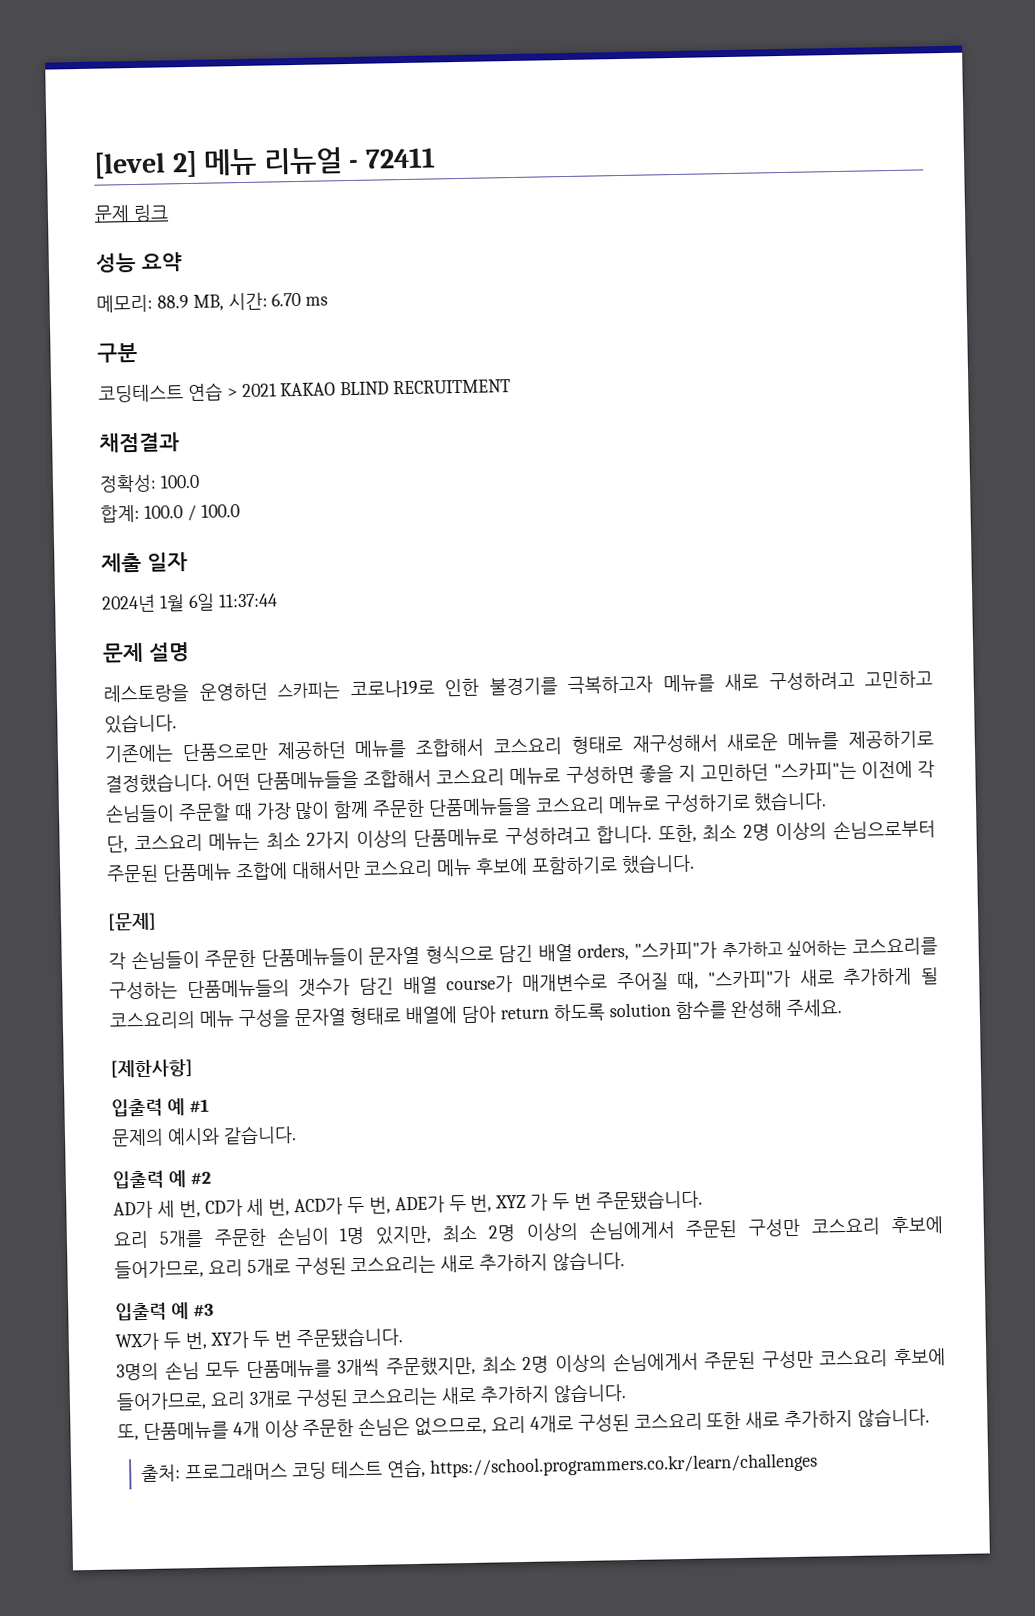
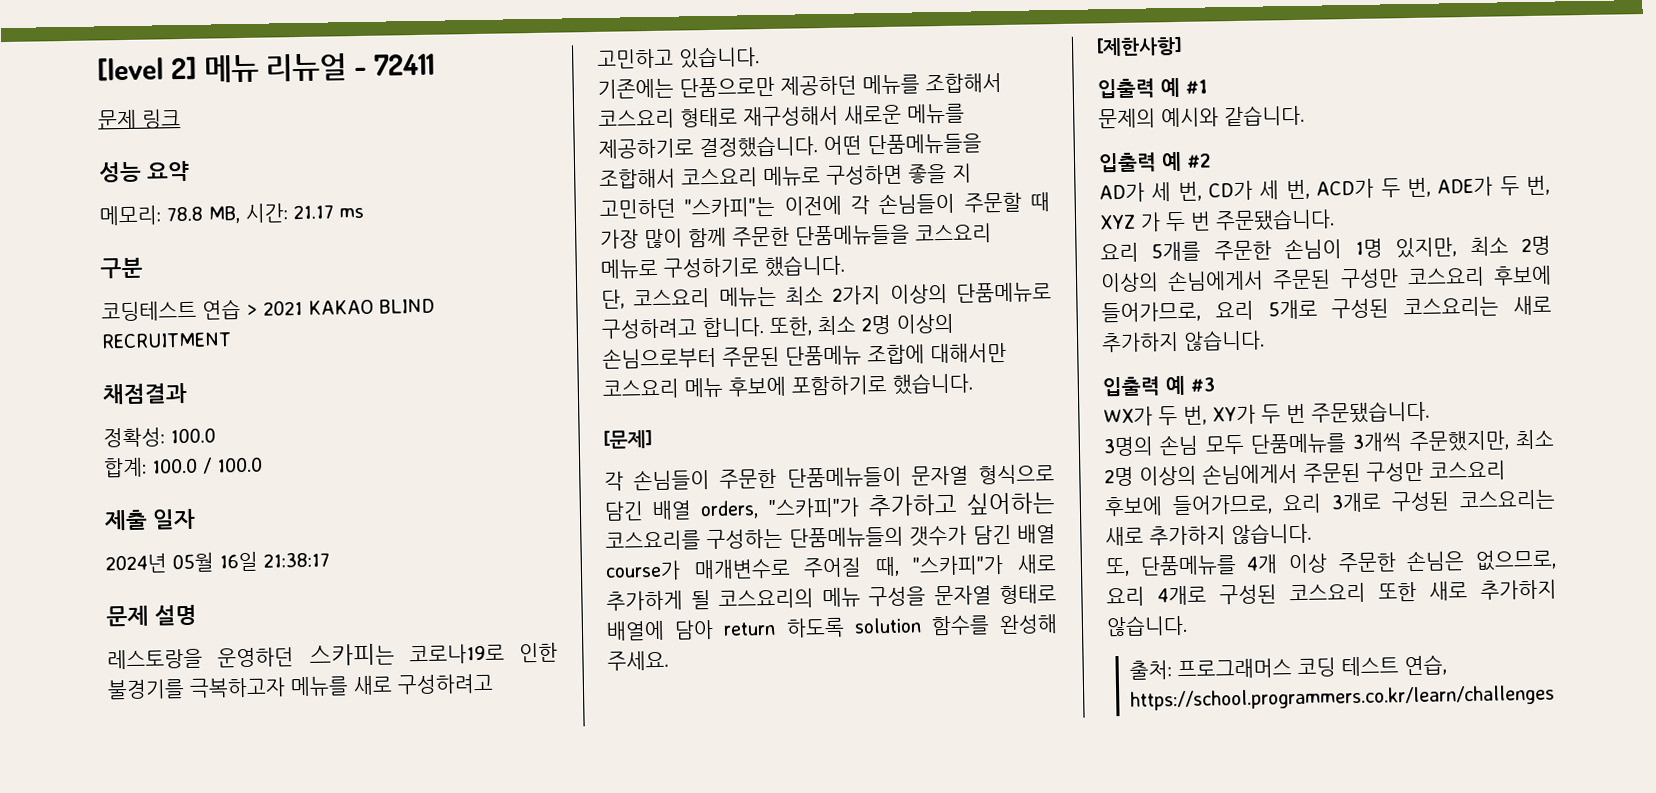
- 메모리: 88.9 MB, 시간: 6.70 ms
+ 메모리: 78.8 MB, 시간: 21.17 ms
- 2024년 1월 6일 11:37:44
+ 2024년 05월 16일 21:38:17

